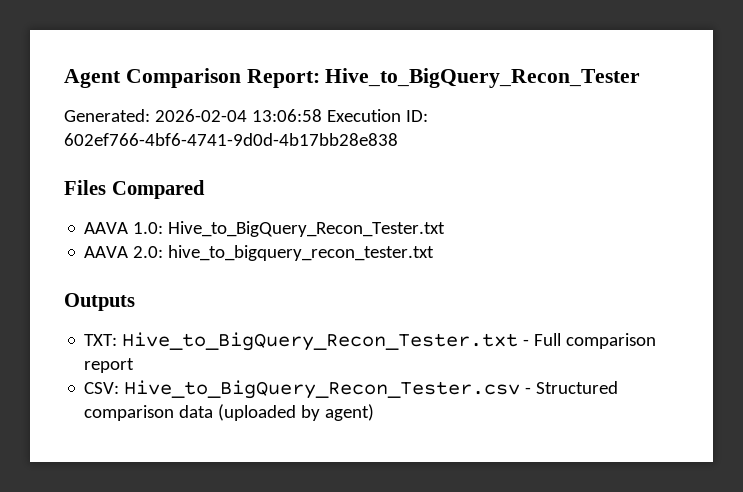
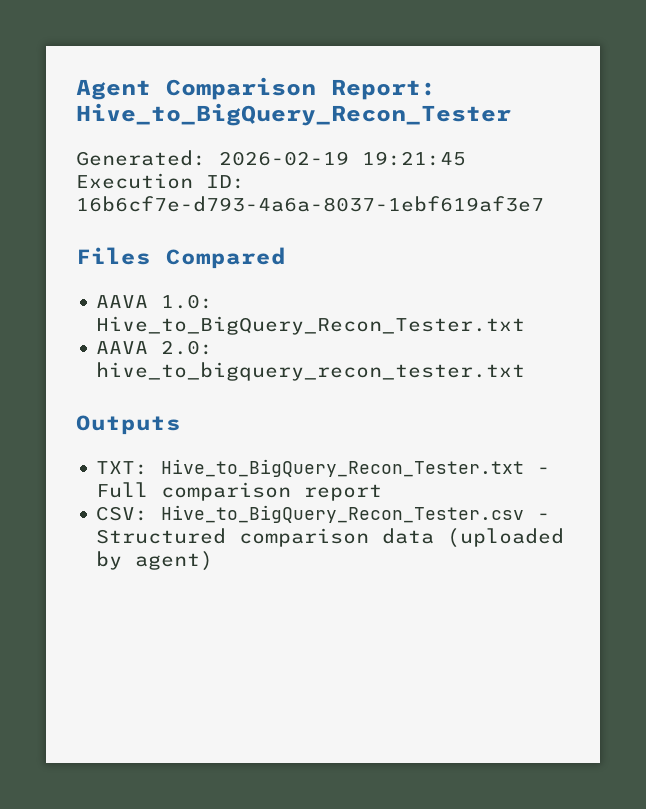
- Generated: 2026-02-04 13:06:58 Execution ID: 602ef766-4bf6-4741-9d0d-4b17bb28e838
+ Generated: 2026-02-19 19:21:45 Execution ID: 16b6cf7e-d793-4a6a-8037-1ebf619af3e7

